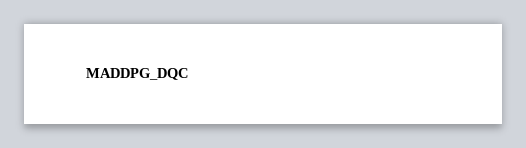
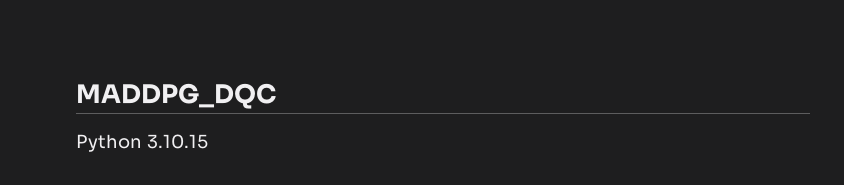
+ Python 3.10.15

